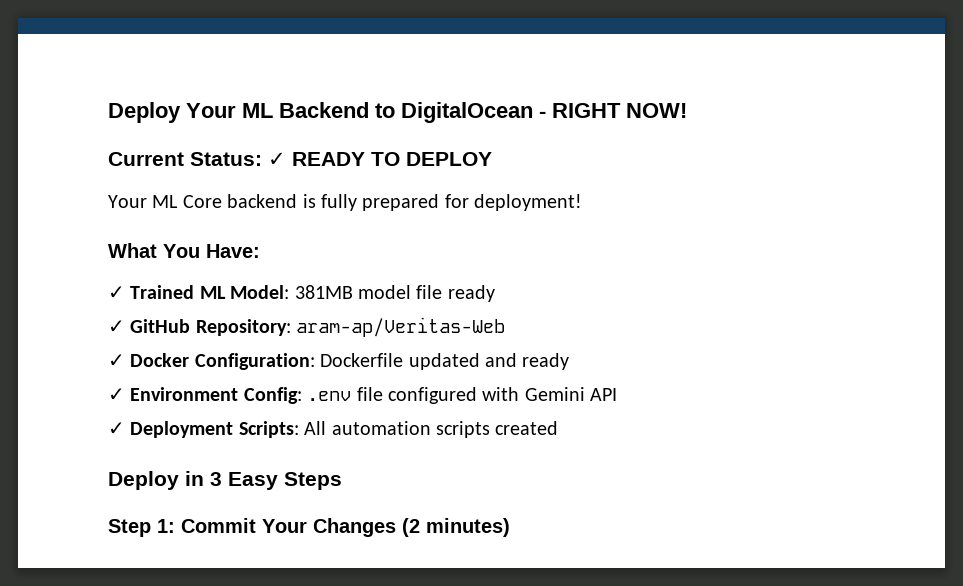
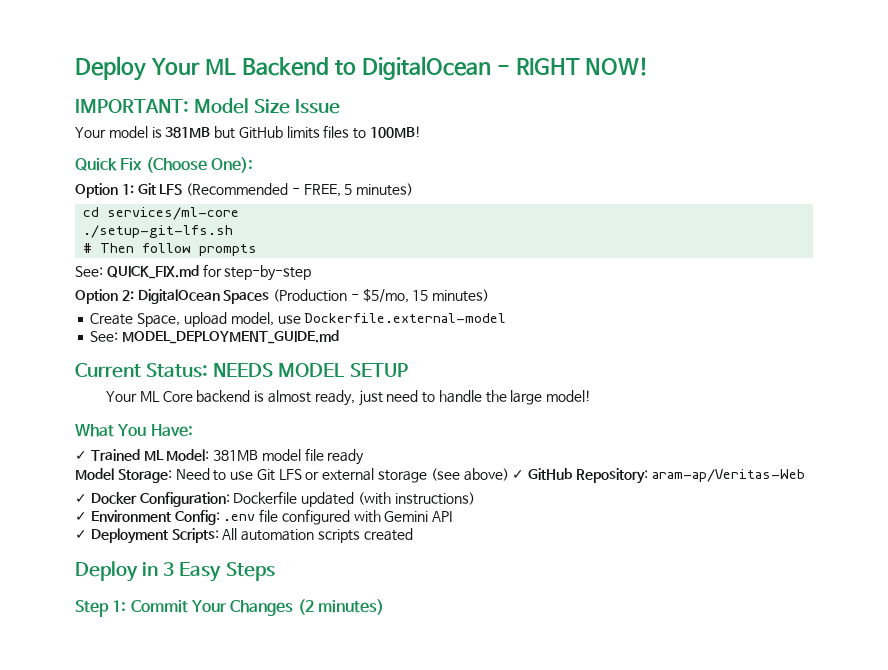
- Current Status: ✓ READY TO DEPLOY
+ IMPORTANT: Model Size Issue
+ Your model is 381MB but GitHub limits files to 100MB!
+ Quick Fix (Choose One):
+ Option 1: Git LFS (Recommended - FREE, 5 minutes)
+ cd services/ml-core
+ ./setup-git-lfs.sh
+ # Then follow prompts
+ See: QUICK_FIX.md for step-by-step
+ Option 2: DigitalOcean Spaces (Production - $5/mo, 15 minutes)
+ Create Space, upload model, use Dockerfile.external-model
+ See: MODEL_DEPLOYMENT_GUIDE.md
+ Current Status: NEEDS MODEL SETUP
- Your ML Core backend is fully prepared for deployment!
+ Your ML Core backend is almost ready, just need to handle the large model!
- ✓ GitHub Repository: aram-ap/Veritas-Web
+ Model Storage: Need to use Git LFS or external storage (see above) ✓ GitHub Repository: aram-ap/Veritas-Web
- ✓ Docker Configuration: Dockerfile updated and ready
+ ✓ Docker Configuration: Dockerfile updated (with instructions)

